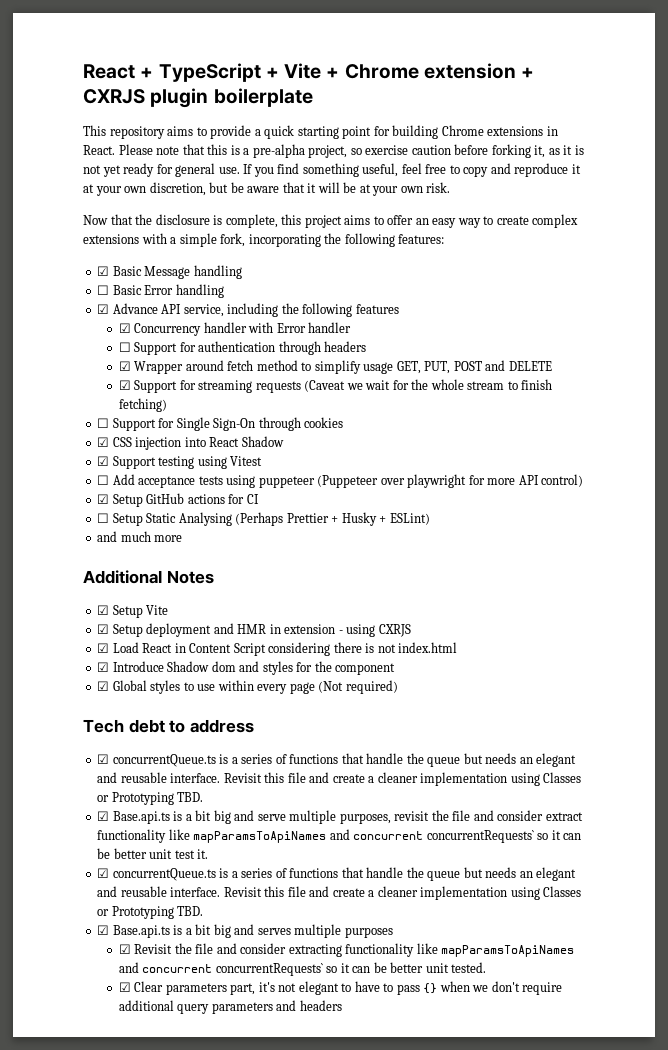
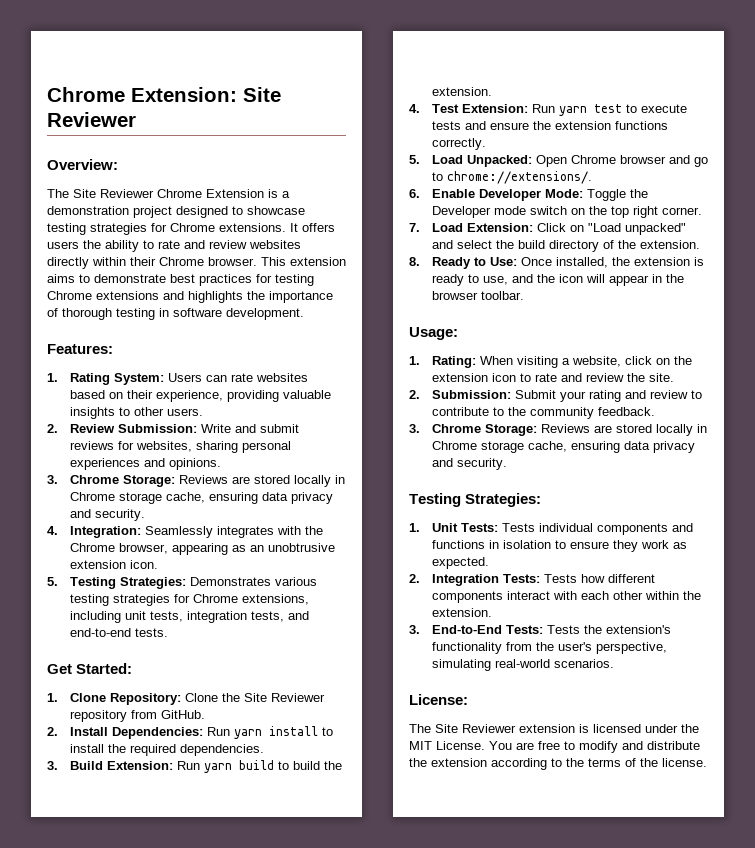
- React + TypeScript + Vite + Chrome extension + CXRJS plugin boilerplate
- This repository aims to provide a quick starting point for building Chrome extensions in React. Please note that this is a pre-alpha project, so exercise caution before forking it, as it is not yet ready for general use. If you find something useful, feel free to copy and reproduce it at your own discretion, but be aware that it will be at your own risk.
- Now that the disclosure is complete, this project aims to offer an easy way to create complex extensions with a simple fork, incorporating the following features:
- ☑ Basic Message handling
- ☐ Basic Error handling
- ☑ Advance API service, including the following features
- ☑ Concurrency handler with Error handler
- ☐ Support for authentication through headers
- ☑ Wrapper around fetch method to simplify usage GET, PUT, POST and DELETE
- ☑ Support for streaming requests (Caveat we wait for the whole stream to finish fetching)
- ☐ Support for Single Sign-On through cookies
- ☑ CSS injection into React Shadow
- ☑ Support testing using Vitest
- ☐ Add acceptance tests using puppeteer (Puppeteer over playwright for more API control)
- ☑ Setup GitHub actions for CI
- ☐ Setup Static Analysing (Perhaps Prettier + Husky + ESLint)
- and much more
- Additional Notes
- ☑ Setup Vite
- ☑ Setup deployment and HMR in extension - using CXRJS
- ☑ Load React in Content Script considering there is not index.html
- ☑ Introduce Shadow dom and styles for the component
- ☑ Global styles to use within every page (Not required)
- Tech debt to address
- ☑ concurrentQueue.ts is a series of functions that handle the queue but needs an elegant and reusable interface. Revisit this file and create a cleaner implementation using Classes or Prototyping TBD.
- ☑ Base.api.ts is a bit big and serve multiple purposes, revisit the file and consider extract functionality like mapParamsToApiNames and concurrent concurrentRequests` so it can be better unit test it.
- ☑ concurrentQueue.ts is a series of functions that handle the queue but needs an elegant and reusable interface. Revisit this file and create a cleaner implementation using Classes or Prototyping TBD.
- ☑ Base.api.ts is a bit big and serves multiple purposes
- ☑ Revisit the file and consider extracting functionality like mapParamsToApiNames and concurrent concurrentRequests` so it can be better unit tested.
- ☑ Clear parameters part, it's not elegant to have to pass {} when we don't require additional query parameters and headers
+ Chrome Extension: Site Reviewer
+ Overview:
+ The Site Reviewer Chrome Extension is a demonstration project designed to showcase testing strategies for Chrome extensions. It offers users the ability to rate and review websites directly within their Chrome browser. This extension aims to demonstrate best practices for testing Chrome extensions and highlights the importance of thorough testing in software development.
+ Features:
+ 1. Rating System: Users can rate websites based on their experience, providing valuable insights to other users.
+ 2. Review Submission: Write and submit reviews for websites, sharing personal experiences and opinions.
+ 3. Chrome Storage: Reviews are stored locally in Chrome storage cache, ensuring data privacy and security.
+ 4. Integration: Seamlessly integrates with the Chrome browser, appearing as an unobtrusive extension icon.
+ 5. Testing Strategies: Demonstrates various testing strategies for Chrome extensions, including unit tests, integration tests, and end-to-end tests.
+ Get Started:
+ 1. Clone Repository: Clone the Site Reviewer repository from GitHub.
+ 2. Install Dependencies: Run yarn install to install the required dependencies.
+ 3. Build Extension: Run yarn build to build the extension.
+ 4. Test Extension: Run yarn test to execute tests and ensure the extension functions correctly.
+ 5. Load Unpacked: Open Chrome browser and go to chrome://extensions/.
+ 6. Enable Developer Mode: Toggle the Developer mode switch on the top right corner.
+ 7. Load Extension: Click on "Load unpacked" and select the build directory of the extension.
+ 8. Ready to Use: Once installed, the extension is ready to use, and the icon will appear in the browser toolbar.
+ Usage:
+ 1. Rating: When visiting a website, click on the extension icon to rate and review the site.
+ 2. Submission: Submit your rating and review to contribute to the community feedback.
+ 3. Chrome Storage: Reviews are stored locally in Chrome storage cache, ensuring data privacy and security.
+ Testing Strategies:
+ 1. Unit Tests: Tests individual components and functions in isolation to ensure they work as expected.
+ 2. Integration Tests: Tests how different components interact with each other within the extension.
+ 3. End-to-End Tests: Tests the extension's functionality from the user's perspective, simulating real-world scenarios.
+ License:
+ The Site Reviewer extension is licensed under the MIT License. You are free to modify and distribute the extension according to the terms of the license.

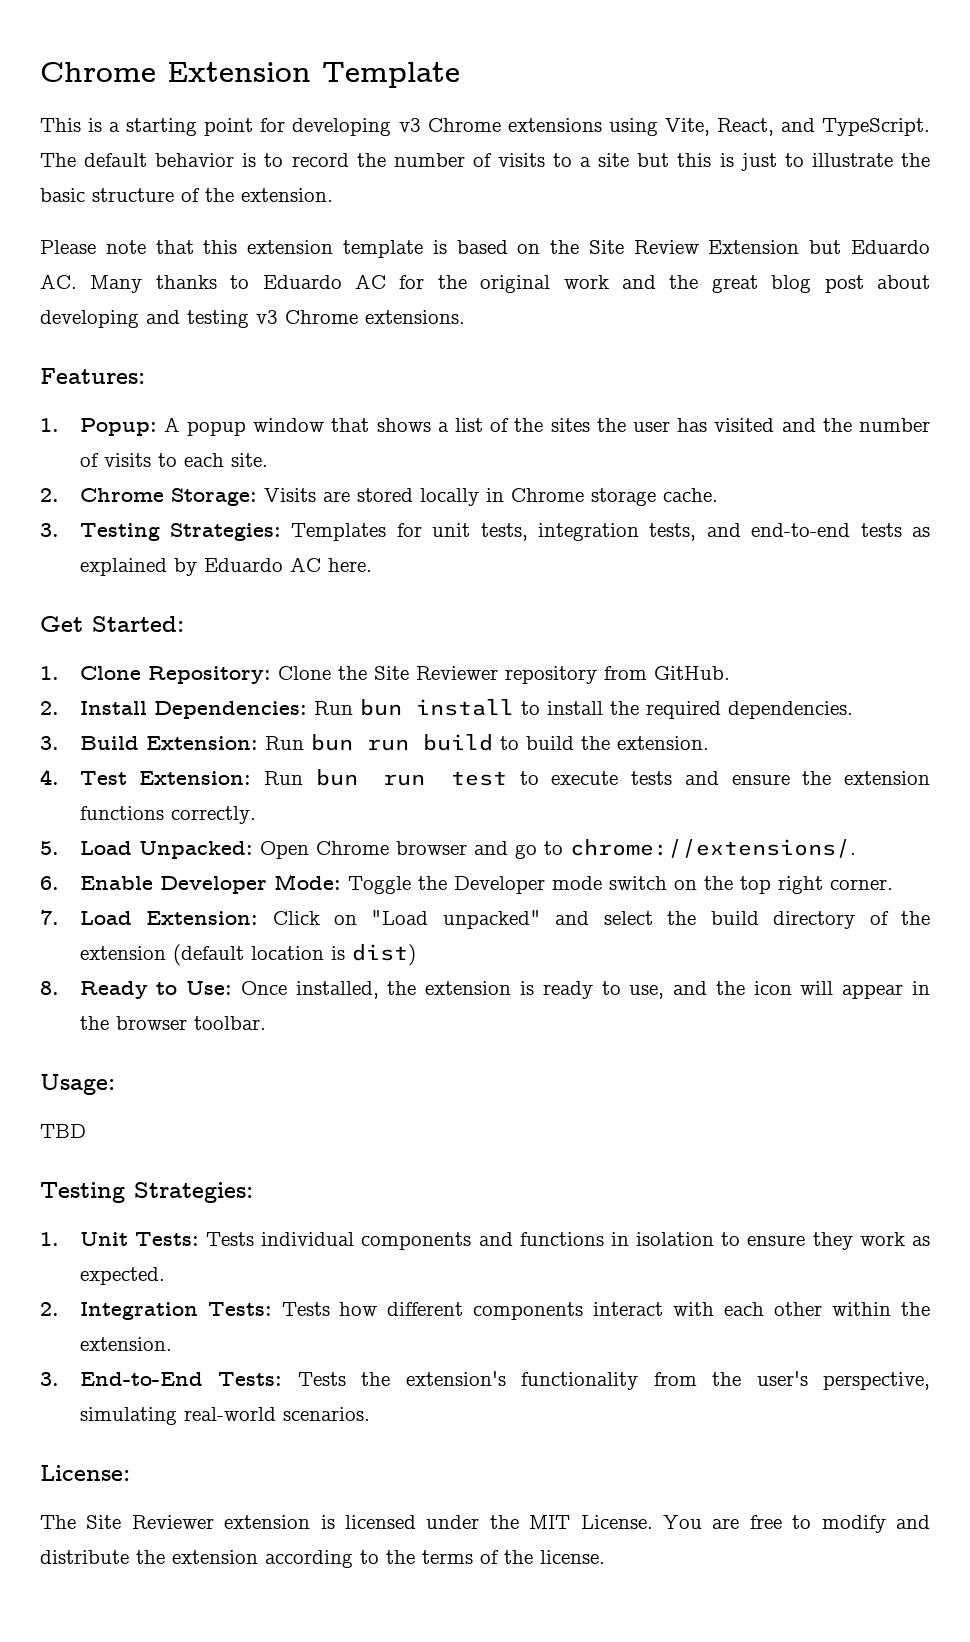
- Chrome Extension: Site Reviewer
- Overview:
- The Site Reviewer Chrome Extension is a demonstration project designed to showcase testing strategies for Chrome extensions. It offers users the ability to rate and review websites directly within their Chrome browser. This extension aims to demonstrate best practices for testing Chrome extensions and highlights the importance of thorough testing in software development.
+ Chrome Extension Template
+ This is a starting point for developing v3 Chrome extensions using Vite, React, and TypeScript. The default behavior is to record the number of visits to a site but this is just to illustrate the basic structure of the extension.
+ Please note that this extension template is based on the Site Review Extension but Eduardo AC. Many thanks to Eduardo AC for the original work and the great blog post about developing and testing v3 Chrome extensions.
  Features:
- 1. Rating System: Users can rate websites based on their experience, providing valuable insights to other users.
- 2. Review Submission: Write and submit reviews for websites, sharing personal experiences and opinions.
- 3. Chrome Storage: Reviews are stored locally in Chrome storage cache, ensuring data privacy and security.
- 4. Integration: Seamlessly integrates with the Chrome browser, appearing as an unobtrusive extension icon.
- 5. Testing Strategies: Demonstrates various testing strategies for Chrome extensions, including unit tests, integration tests, and end-to-end tests.
+ 1. Popup: A popup window that shows a list of the sites the user has visited and the number of visits to each site.
+ 2. Chrome Storage: Visits are stored locally in Chrome storage cache.
+ 3. Testing Strategies: Templates for unit tests, integration tests, and end-to-end tests as explained by Eduardo AC here.
- 2. Install Dependencies: Run yarn install to install the required dependencies.
+ 2. Install Dependencies: Run bun install to install the required dependencies.
- 3. Build Extension: Run yarn build to build the extension.
+ 3. Build Extension: Run bun run build to build the extension.
- 4. Test Extension: Run yarn test to execute tests and ensure the extension functions correctly.
+ 4. Test Extension: Run bun run test to execute tests and ensure the extension functions correctly.
- 7. Load Extension: Click on "Load unpacked" and select the build directory of the extension.
+ 7. Load Extension: Click on "Load unpacked" and select the build directory of the extension (default location is dist)
- 1. Rating: When visiting a website, click on the extension icon to rate and review the site.
- 2. Submission: Submit your rating and review to contribute to the community feedback.
- 3. Chrome Storage: Reviews are stored locally in Chrome storage cache, ensuring data privacy and security.
+ TBD

